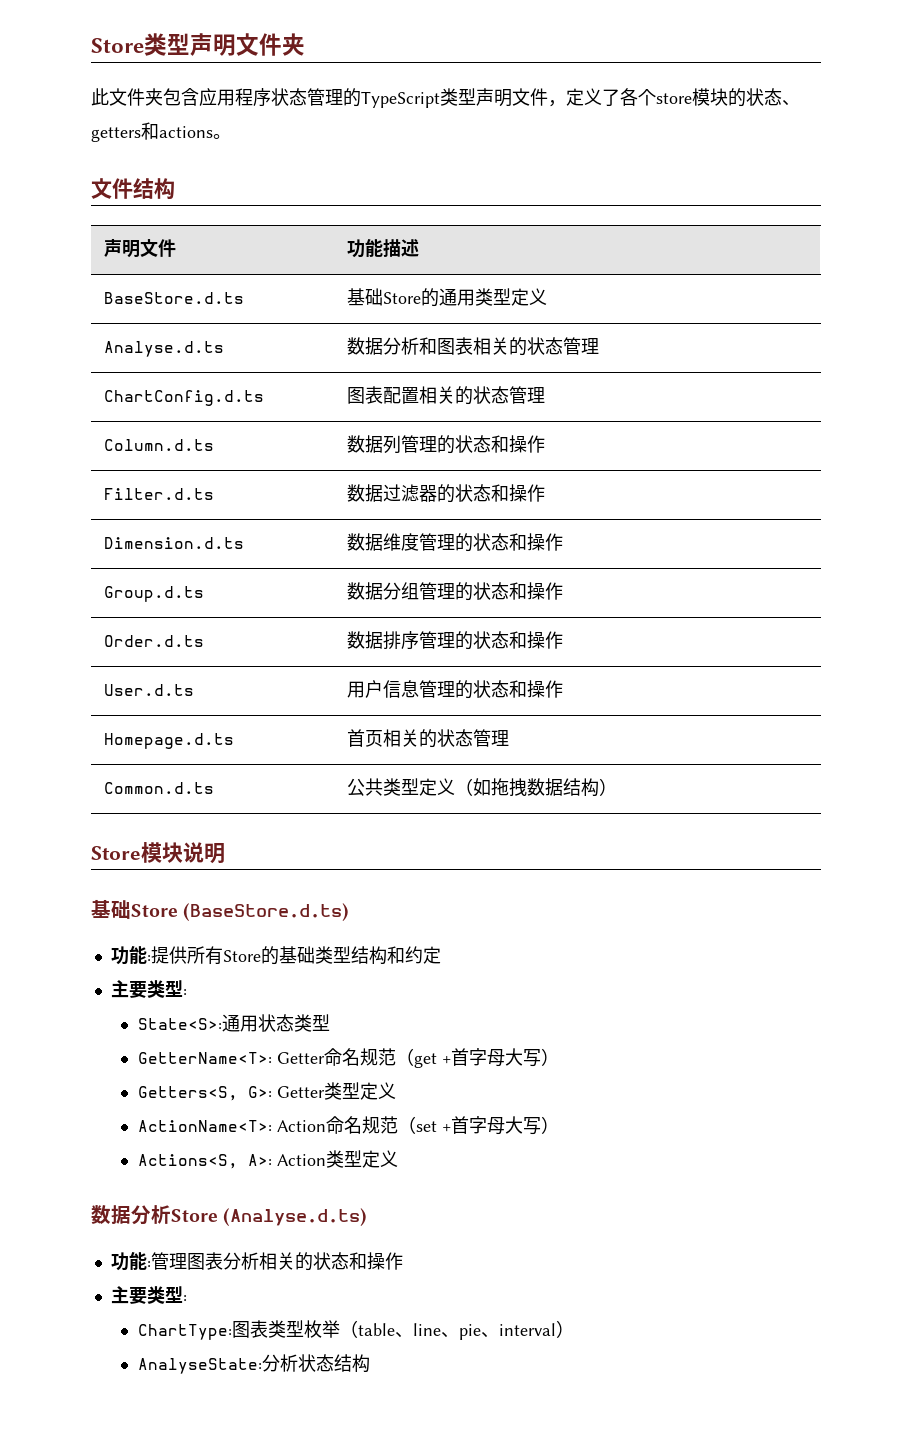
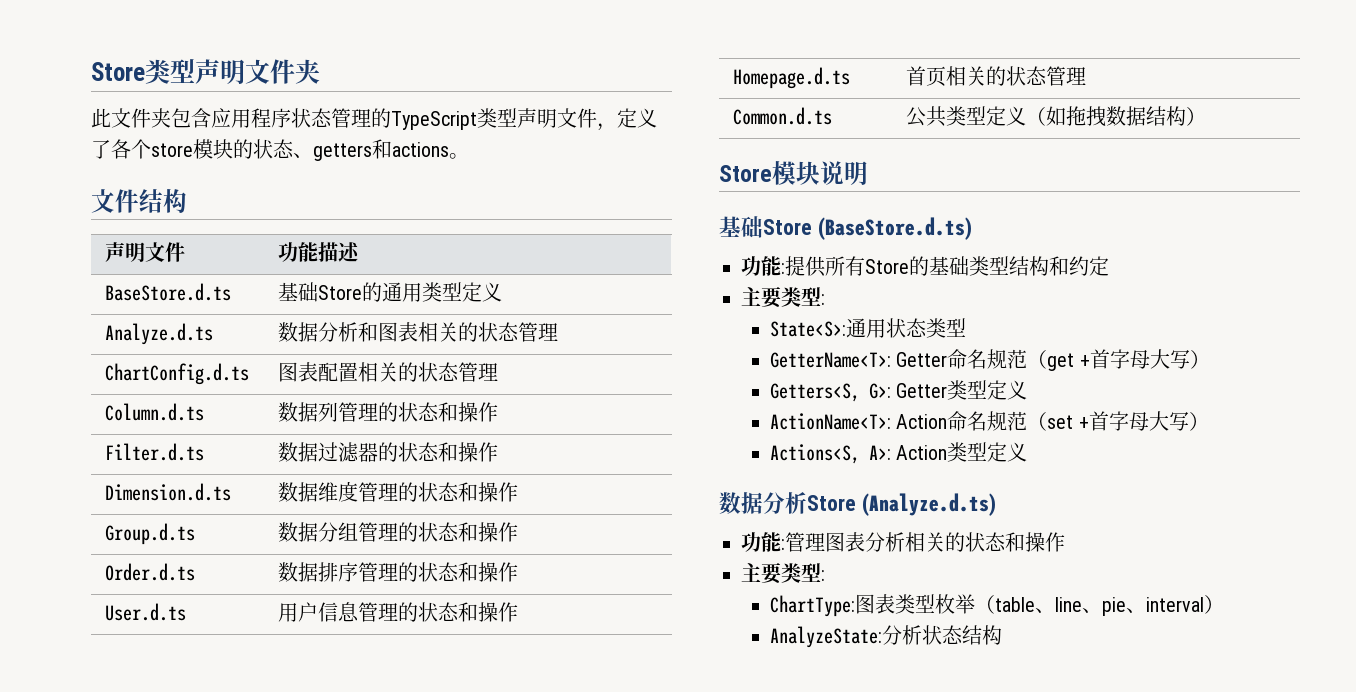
- Analyse.d.ts | 数据分析和图表相关的状态管理
+ Analyze.d.ts | 数据分析和图表相关的状态管理
- 数据分析Store (Analyse.d.ts)
+ 数据分析Store (Analyze.d.ts)
- AnalyseState:分析状态结构
+ AnalyzeState:分析状态结构

